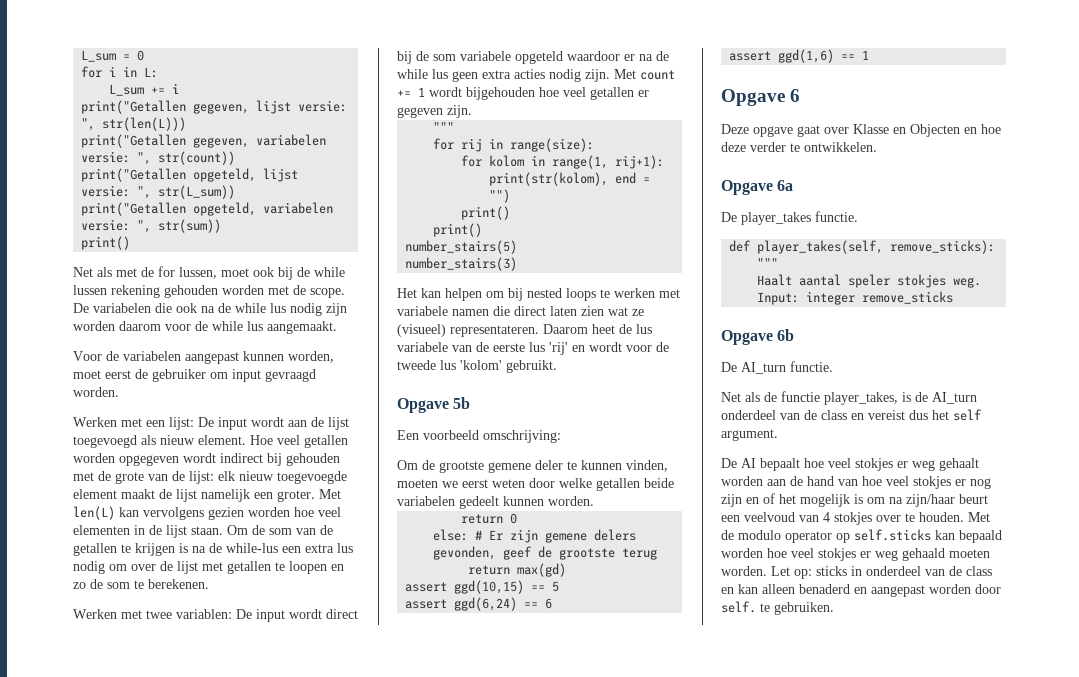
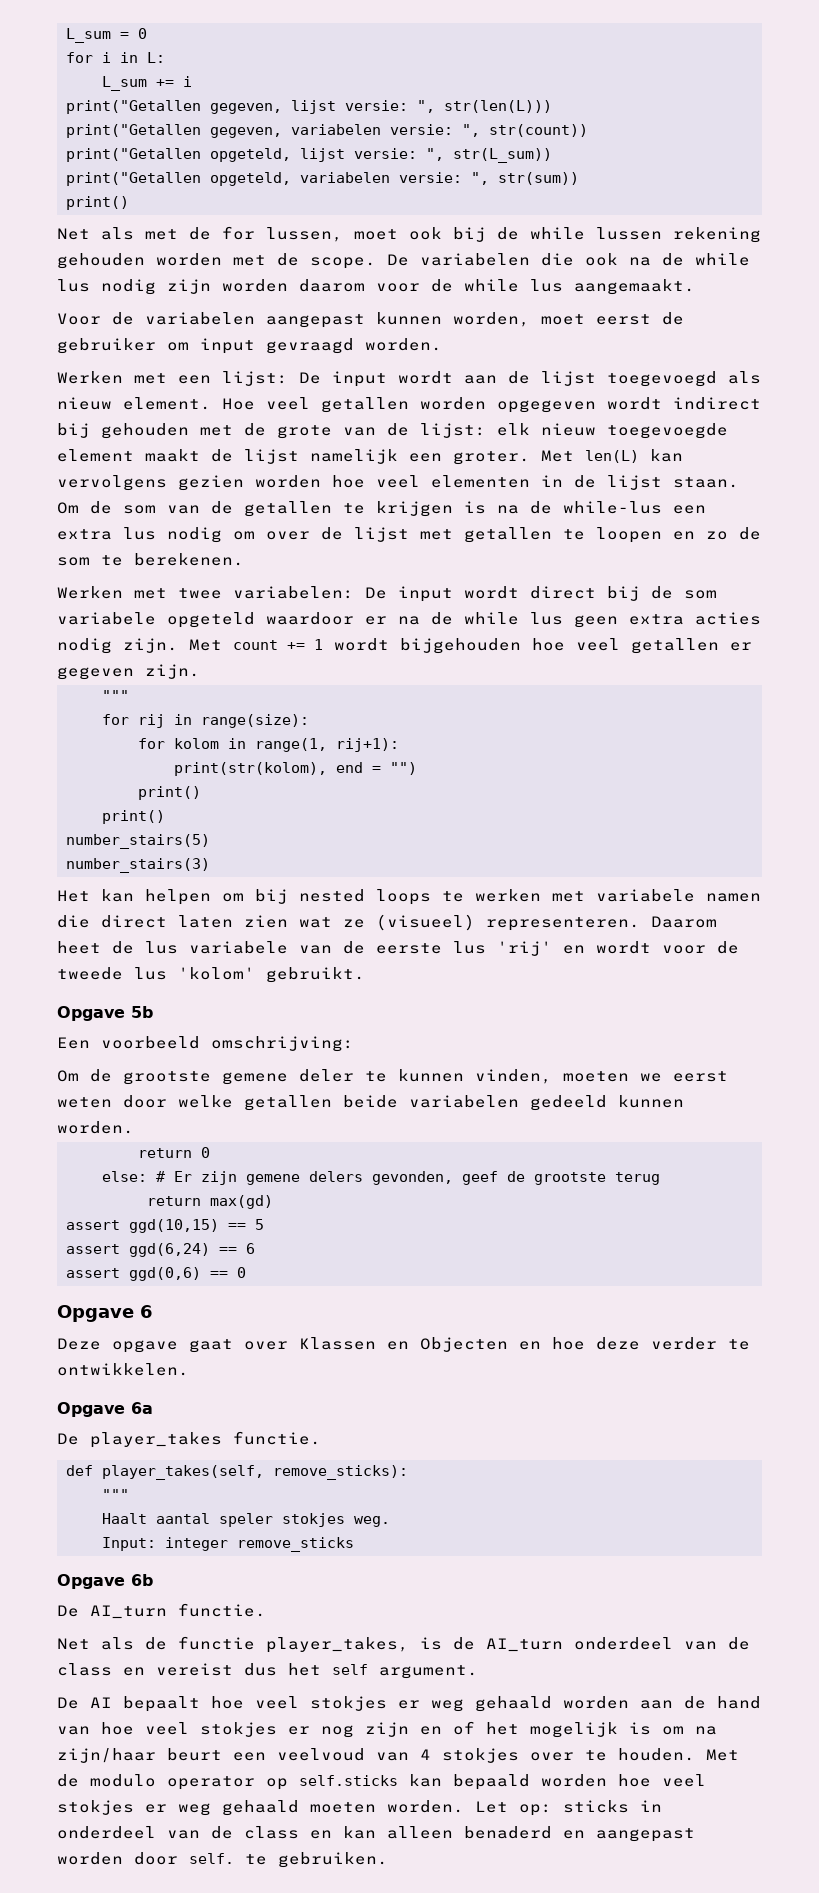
- Werken met twee variablen: De input wordt direct bij de som variabele opgeteld waardoor er na de while lus geen extra acties nodig zijn.
+ Werken met twee variabelen: De input wordt direct bij de som variabele opgeteld waardoor er na de while lus geen extra acties nodig zijn.
- Het kan helpen om bij nested loops te werken met variabele namen die direct laten zien wat ze (visueel) representateren.
+ Het kan helpen om bij nested loops te werken met variabele namen die direct laten zien wat ze (visueel) representeren.
- Om de grootste gemene deler te kunnen vinden, moeten we eerst weten door welke getallen beide variabelen gedeelt kunnen worden.
+ Om de grootste gemene deler te kunnen vinden, moeten we eerst weten door welke getallen beide variabelen gedeeld kunnen worden.
- assert ggd(1,6) == 1
+ assert ggd(0,6) == 0
- Deze opgave gaat over Klasse en Objecten en hoe deze verder te ontwikkelen.
+ Deze opgave gaat over Klassen en Objecten en hoe deze verder te ontwikkelen.
- De AI bepaalt hoe veel stokjes er weg gehaalt worden aan de hand van hoe veel stokjes er nog zijn en of het mogelijk is om na zijn/haar beurt een veelvoud van 4 stokjes over te houden.
+ De AI bepaalt hoe veel stokjes er weg gehaald worden aan de hand van hoe veel stokjes er nog zijn en of het mogelijk is om na zijn/haar beurt een veelvoud van 4 stokjes over te houden.

